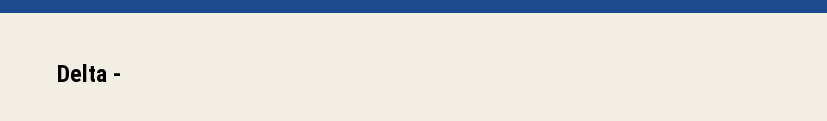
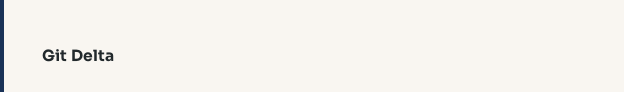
- Delta -
+ Git Delta

